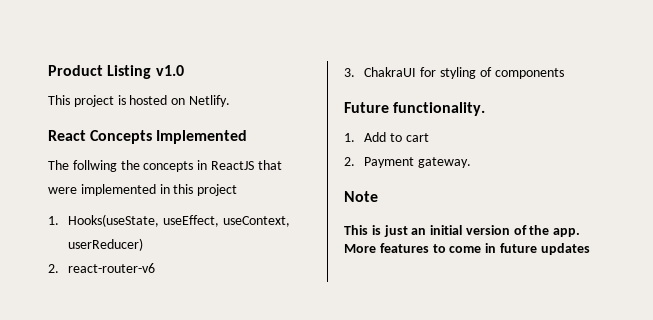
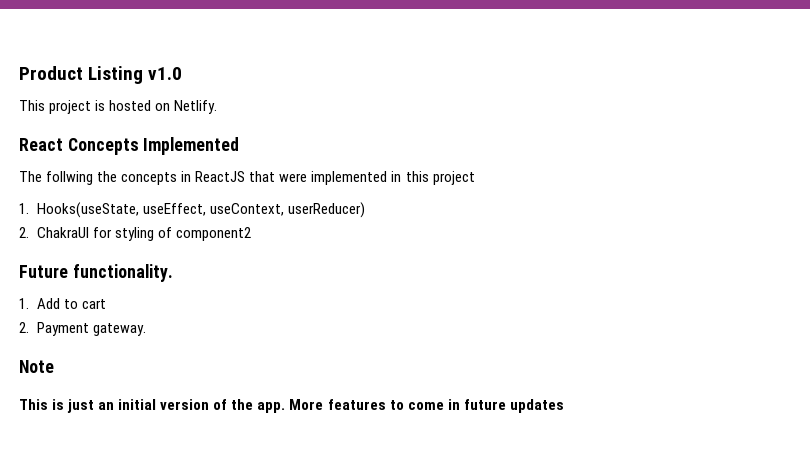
- 2. react-router-v6
- 3. ChakraUI for styling of components
+ 2. ChakraUI for styling of component2

